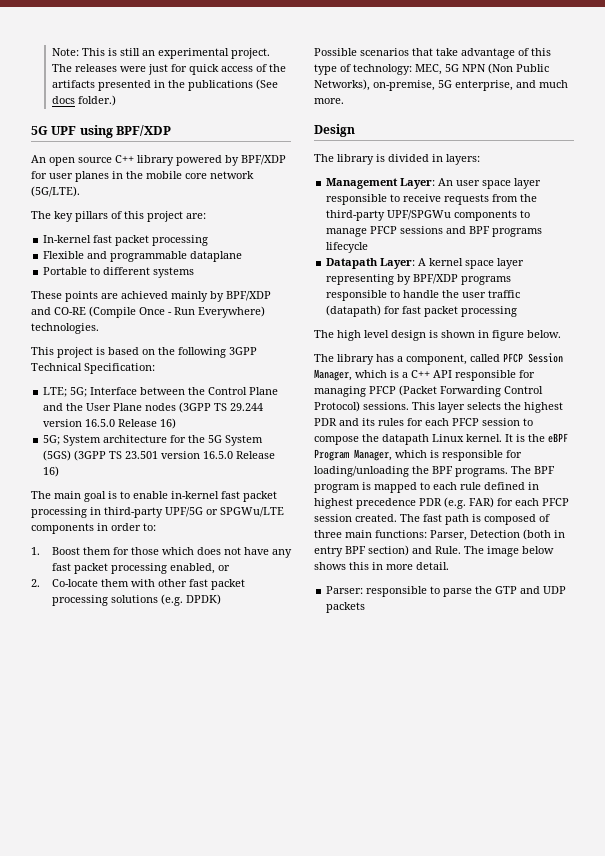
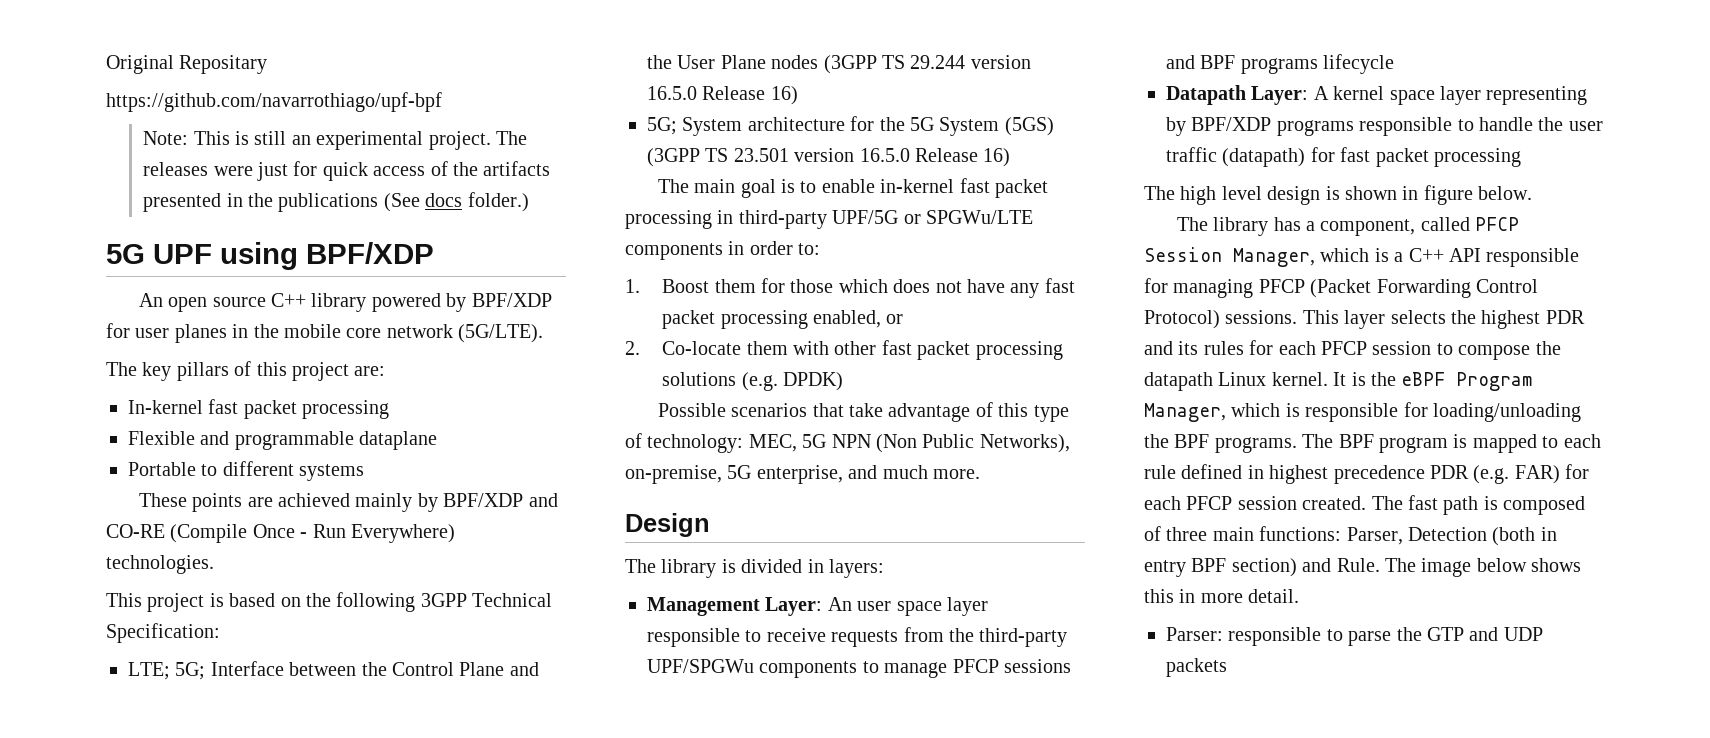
+ Original Repositary
+ https://github.com/navarrothiago/upf-bpf

